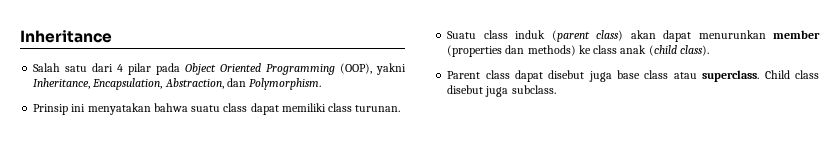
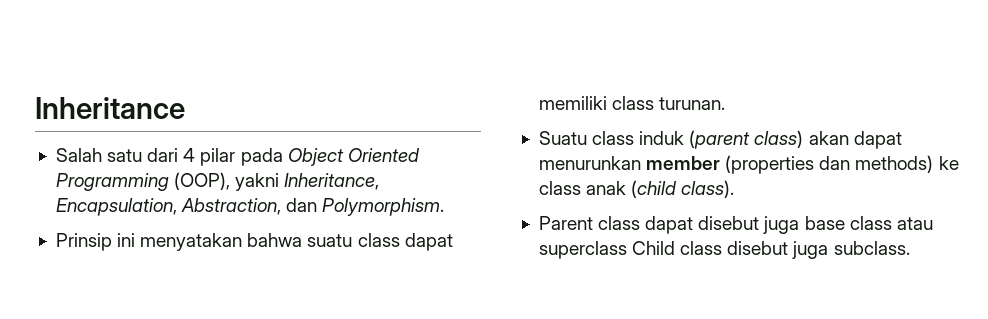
- Parent class dapat disebut juga base class atau superclass. Child class disebut juga subclass.
+ Parent class dapat disebut juga base class atau superclass Child class disebut juga subclass.

